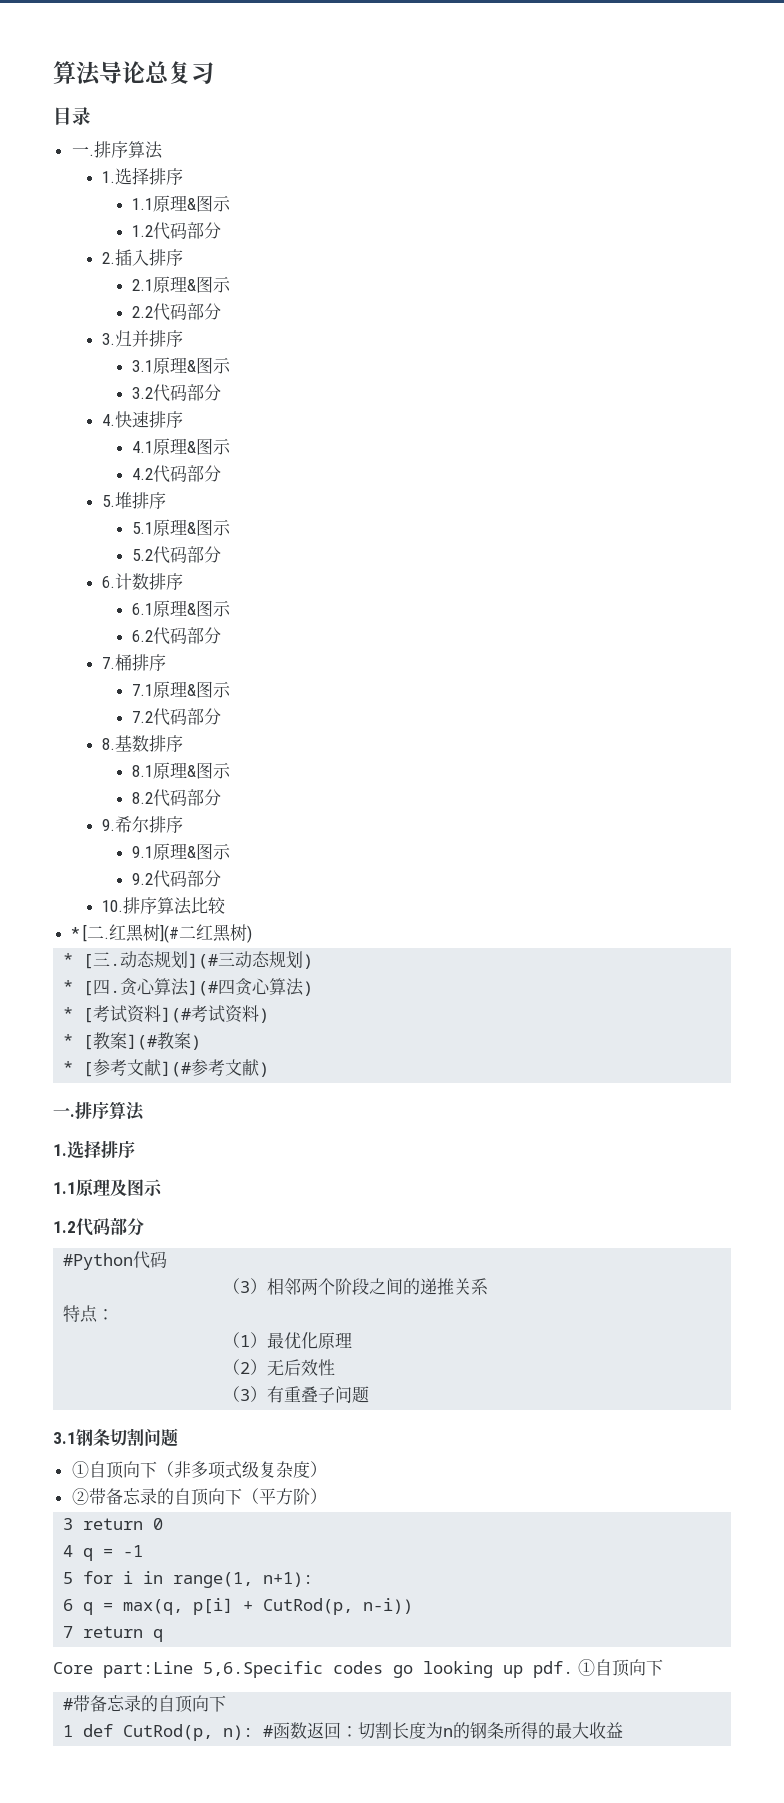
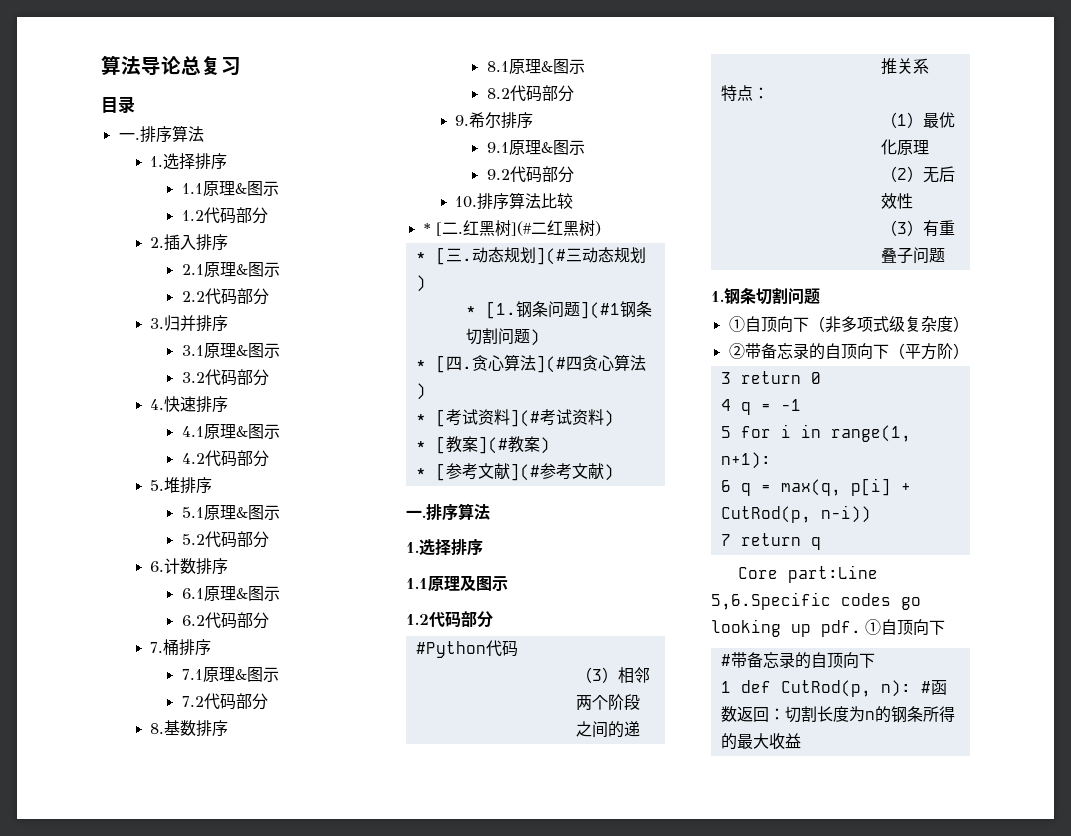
+ * [1.钢条问题](#1钢条切割问题)
- 3.1钢条切割问题
+ 1.钢条切割问题

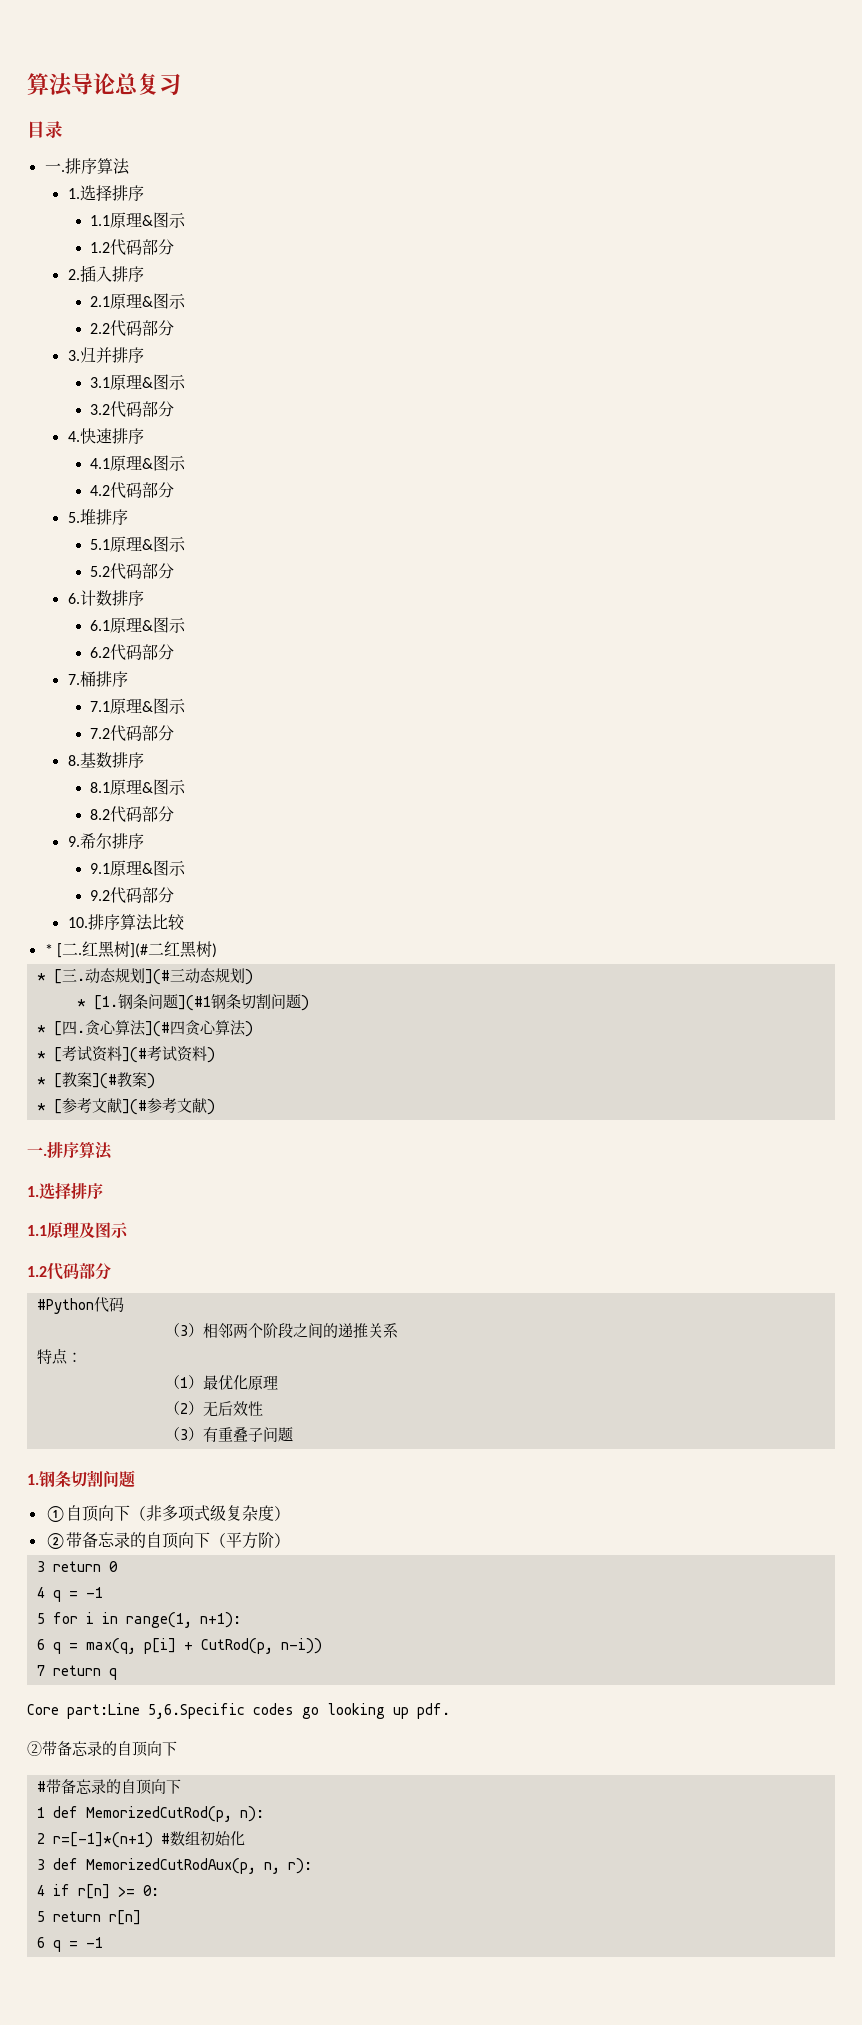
- Core part:Line 5,6.Specific codes go looking up pdf. ①自顶向下
+ Core part:Line 5,6.Specific codes go looking up pdf.
+ ②带备忘录的自顶向下
- 1 def CutRod(p, n): #函数返回：切割长度为n的钢条所得的最大收益
+ 1 def MemorizedCutRod(p, n):
+ 2 r=[-1]*(n+1) #数组初始化
+ 3 def MemorizedCutRodAux(p, n, r):
+ 4 if r[n] >= 0:
+ 5 return r[n]
+ 6 q = -1

